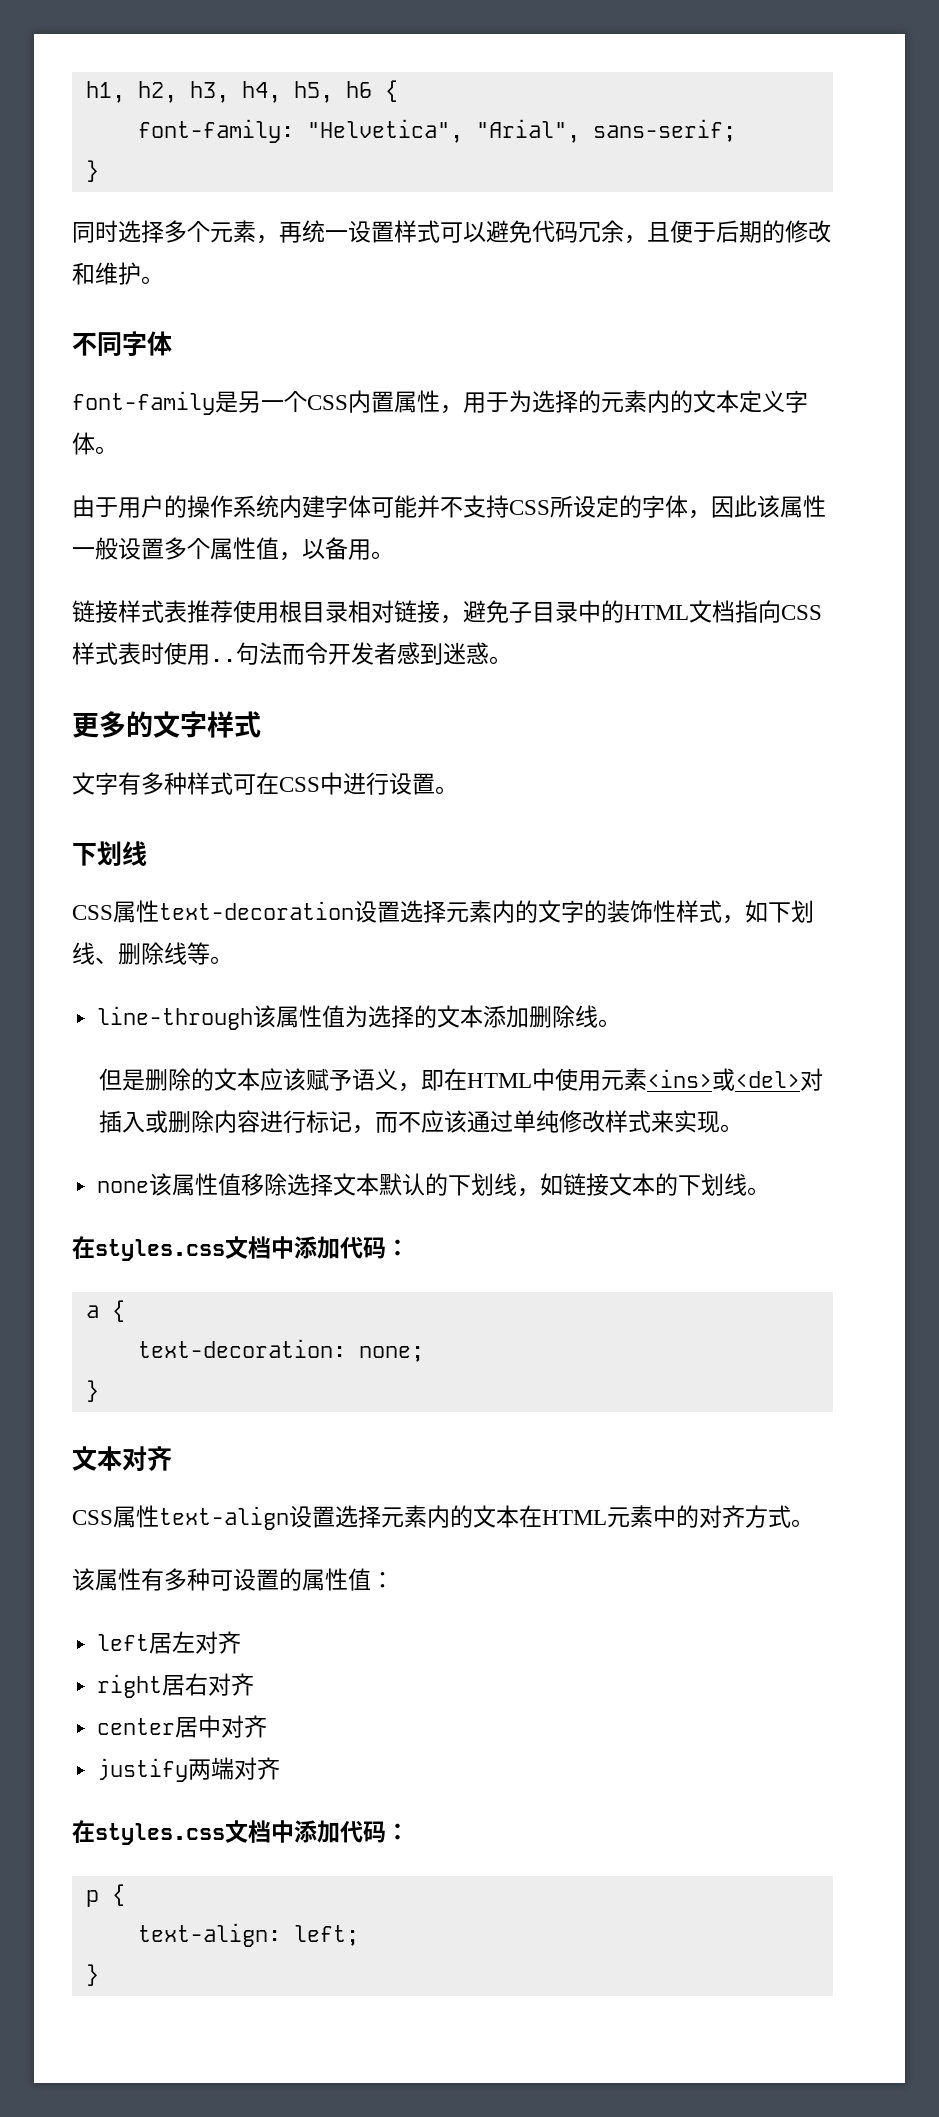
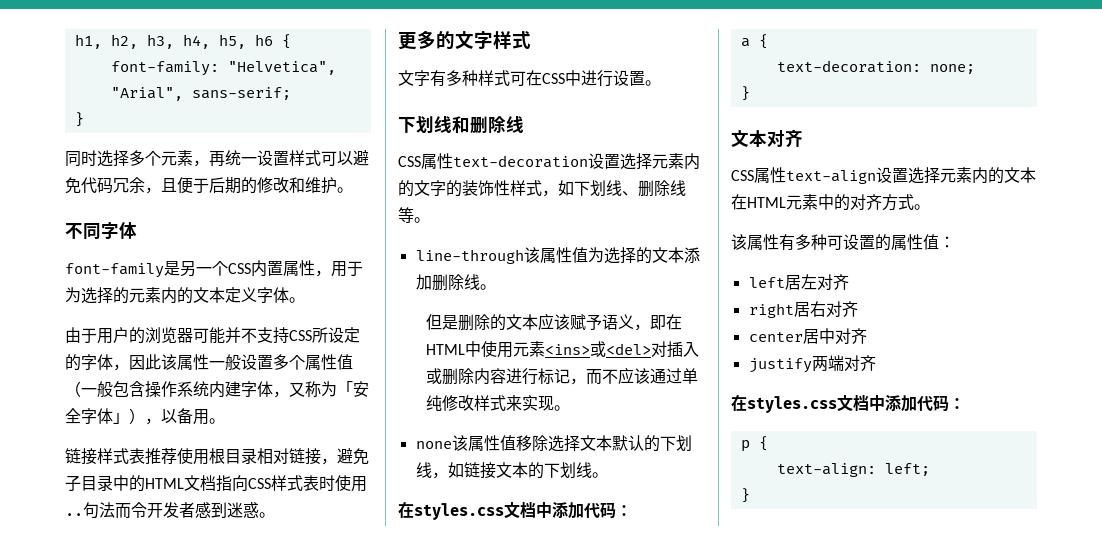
- 由于用户的操作系统内建字体可能并不支持CSS所设定的字体，因此该属性一般设置多个属性值，以备用。
+ 由于用户的浏览器可能并不支持CSS所设定的字体，因此该属性一般设置多个属性值（一般包含操作系统内建字体，又称为「安全字体」），以备用。
  文字有多种样式可在CSS中进行设置。
- 下划线
+ 下划线和删除线

